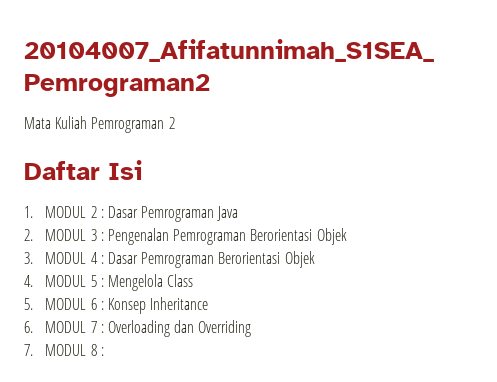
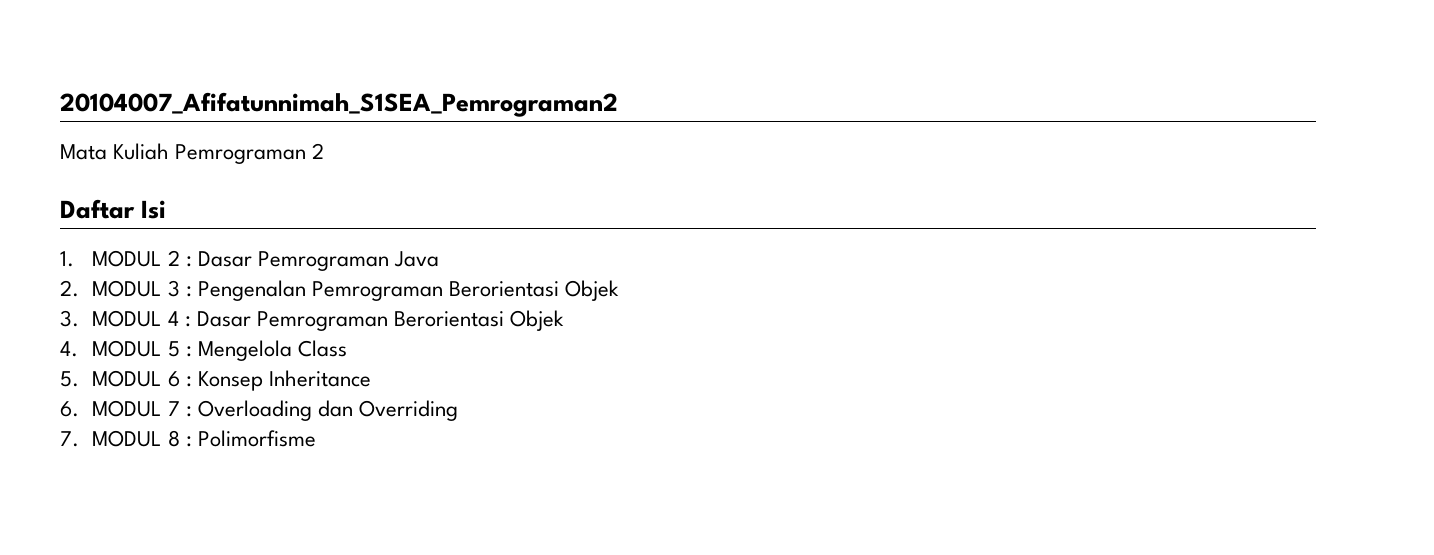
- 7. MODUL 8 :
+ 7. MODUL 8 : Polimorfisme

